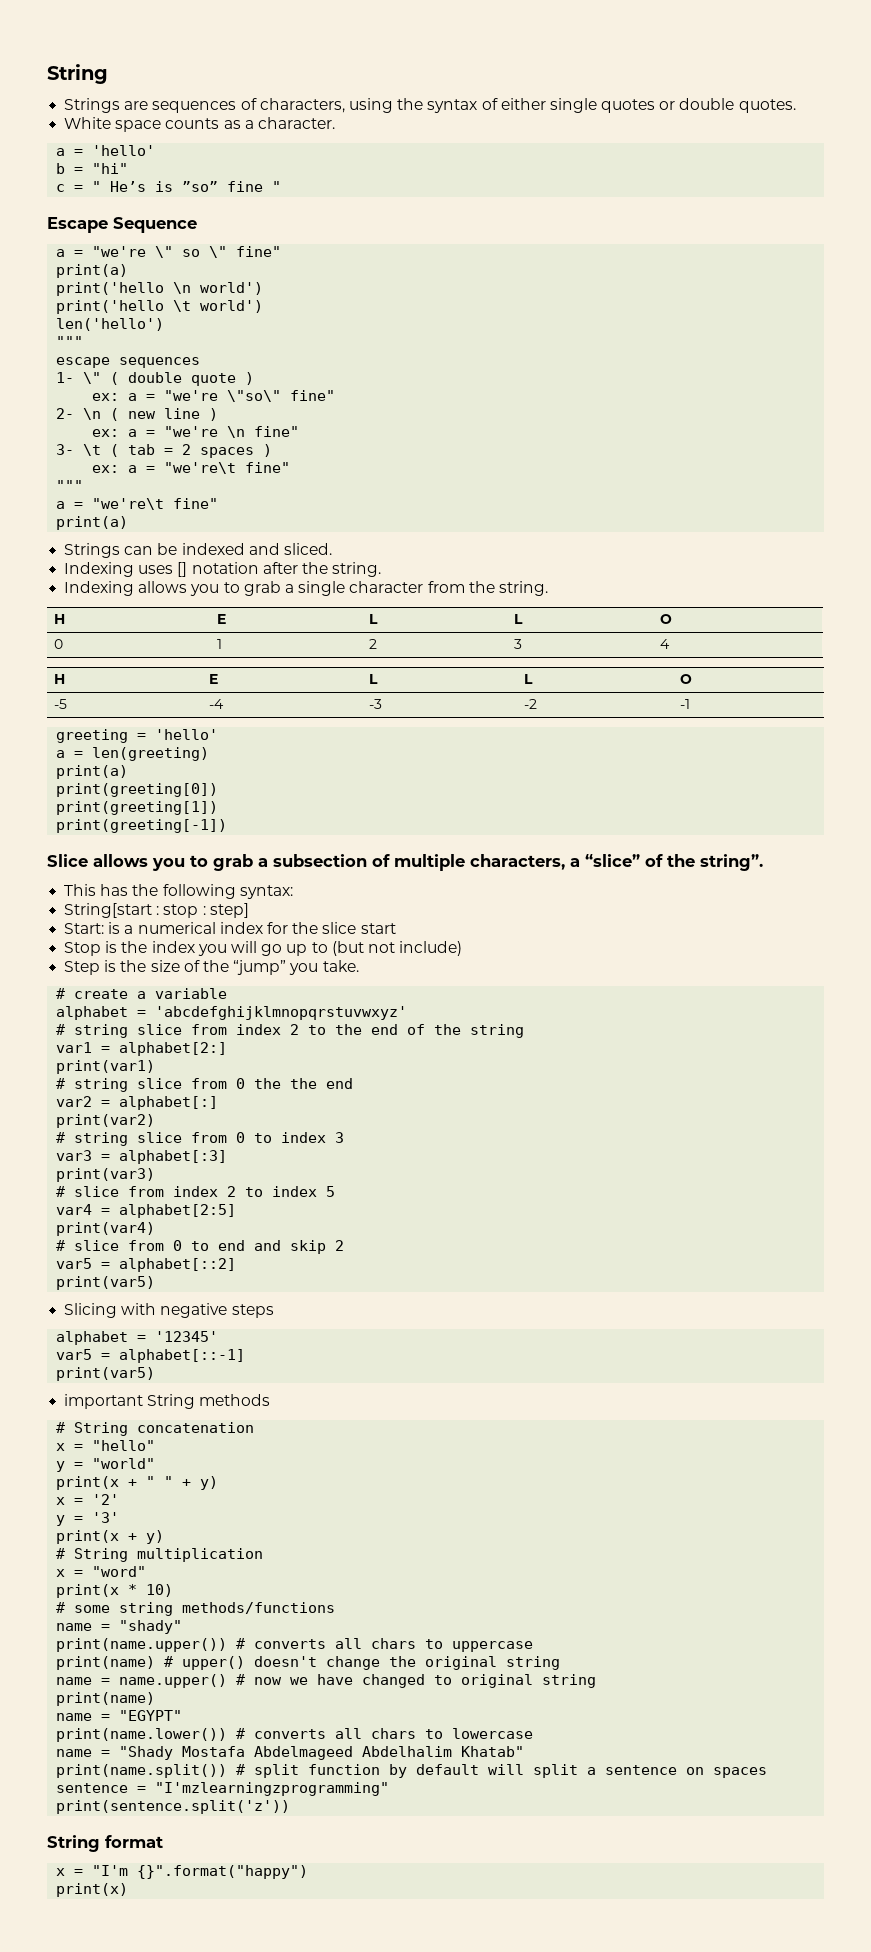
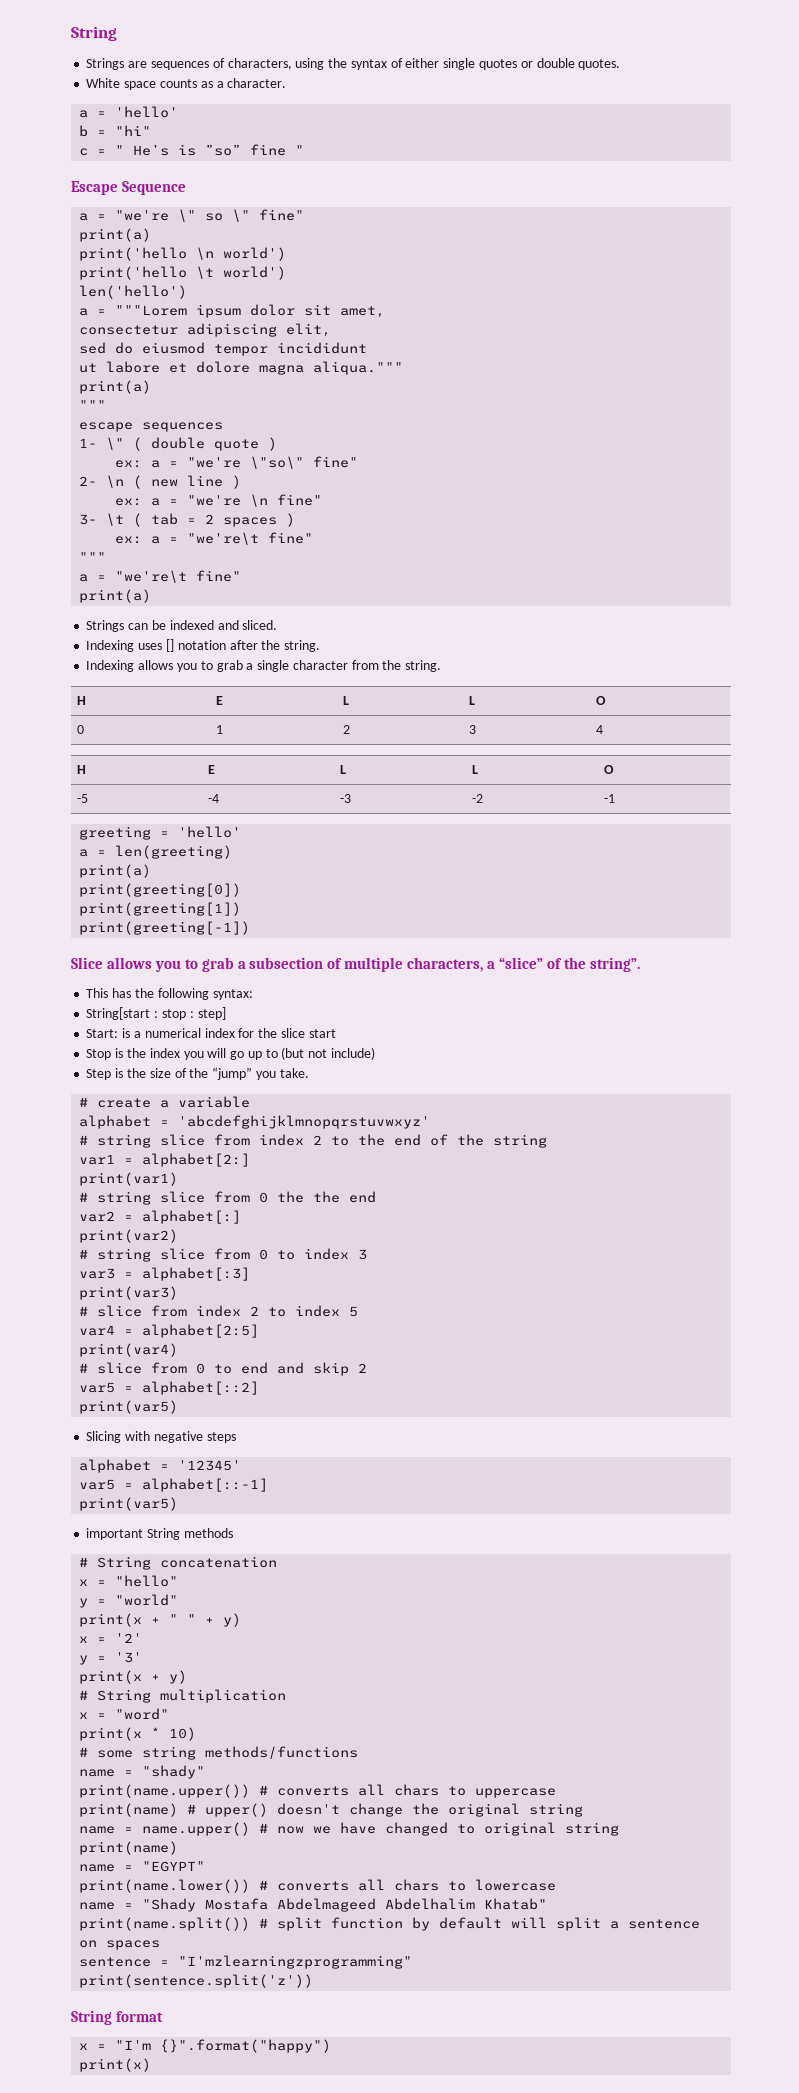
+ a = """Lorem ipsum dolor sit amet,
+ consectetur adipiscing elit,
+ sed do eiusmod tempor incididunt
+ ut labore et dolore magna aliqua."""
+ print(a)

